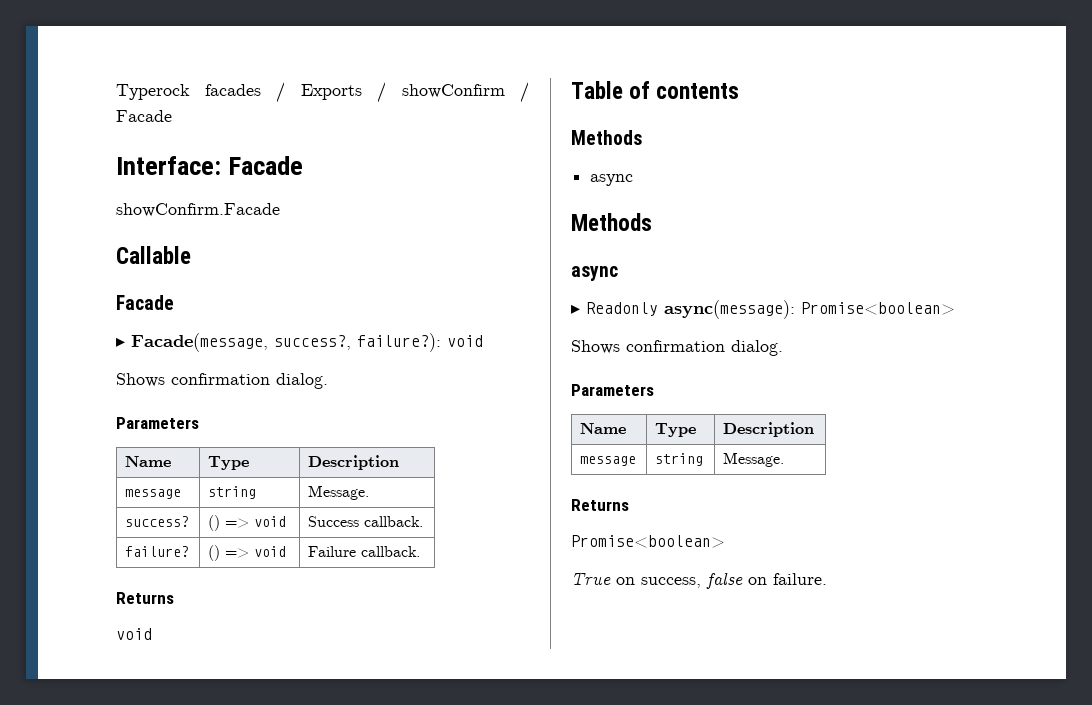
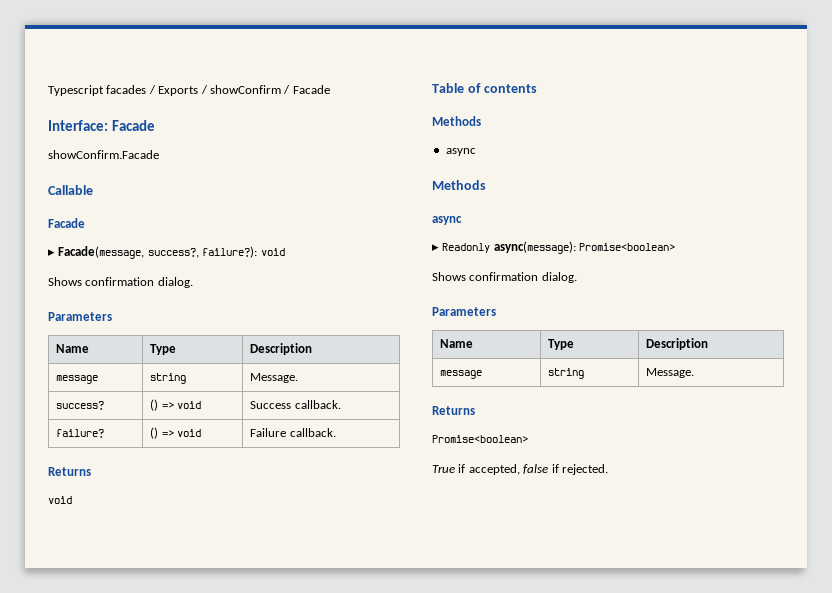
- Typerock facades / Exports / showConfirm / Facade
+ Typescript facades / Exports / showConfirm / Facade
- True on success, false on failure.
+ True if accepted, false if rejected.

